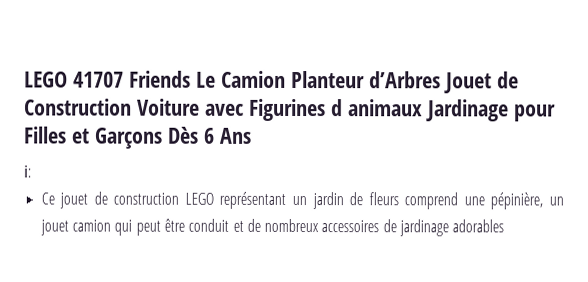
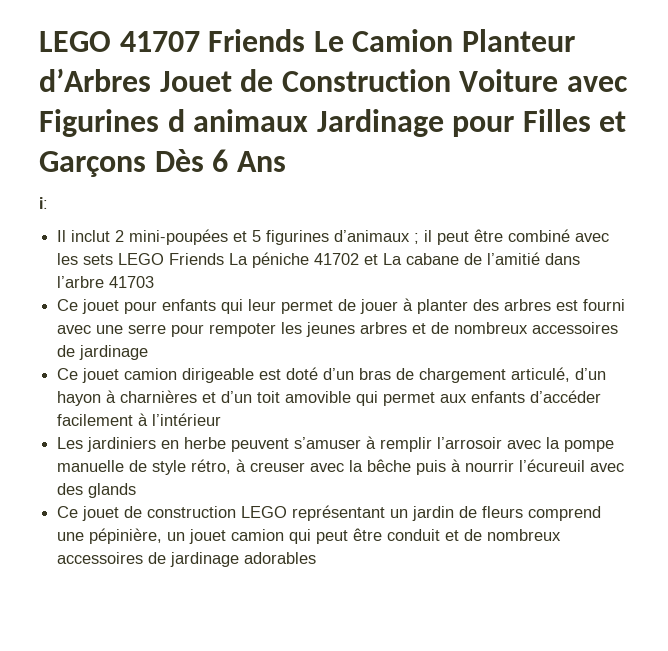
+ Il inclut 2 mini-poupées et 5 figurines d’animaux ; il peut être combiné avec les sets LEGO Friends La péniche 41702 et La cabane de l’amitié dans l’arbre 41703
+ Ce jouet pour enfants qui leur permet de jouer à planter des arbres est fourni avec une serre pour rempoter les jeunes arbres et de nombreux accessoires de jardinage
+ Ce jouet camion dirigeable est doté d’un bras de chargement articulé, d’un hayon à charnières et d’un toit amovible qui permet aux enfants d’accéder facilement à l’intérieur
+ Les jardiniers en herbe peuvent s’amuser à remplir l’arrosoir avec la pompe manuelle de style rétro, à creuser avec la bêche puis à nourrir l’écureuil avec des glands

